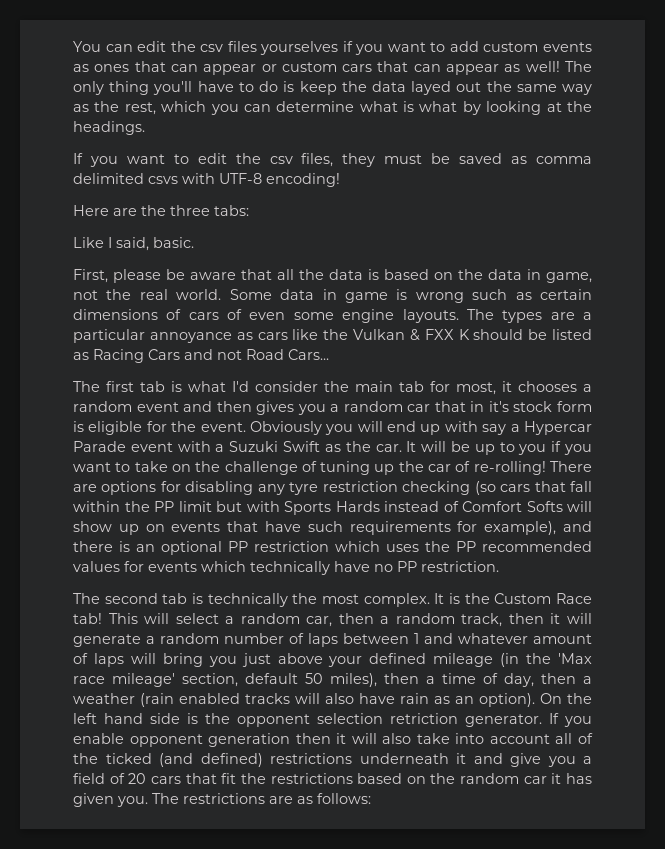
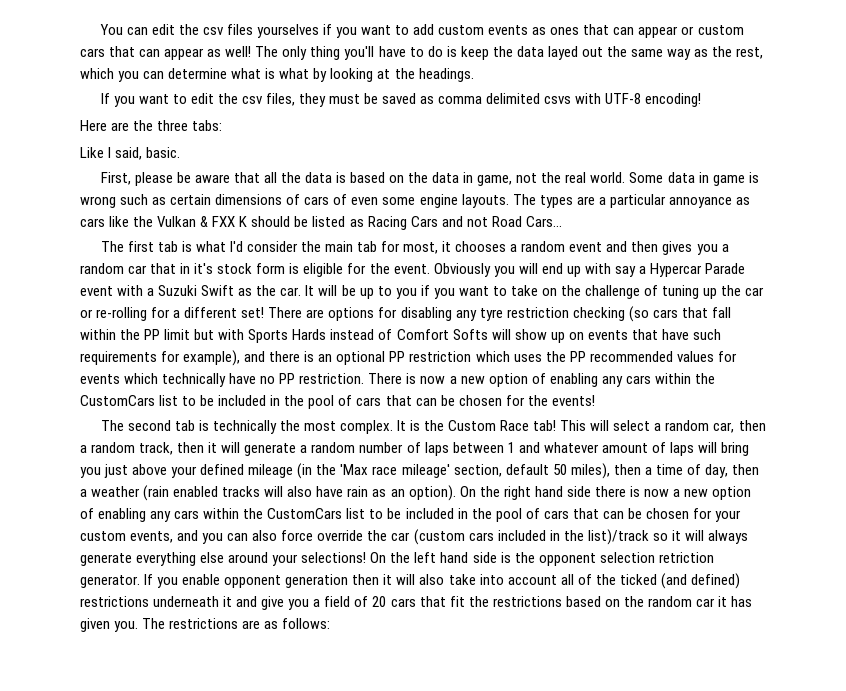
- It will be up to you if you want to take on the challenge of tuning up the car of re-rolling!
+ It will be up to you if you want to take on the challenge of tuning up the car or re-rolling for a different set!
+ There is now a new option of enabling any cars within the CustomCars list to be included in the pool of cars that can be chosen for the events!
- On the left hand side is the opponent selection retriction generator.
+ On the right hand side there is now a new option of enabling any cars within the CustomCars list to be included in the pool of cars that can be chosen for your custom events, and you can also force override the car (custom cars included in the list)/track so it will always generate everything else around your selections! On the left hand side is the opponent selection retriction generator.

